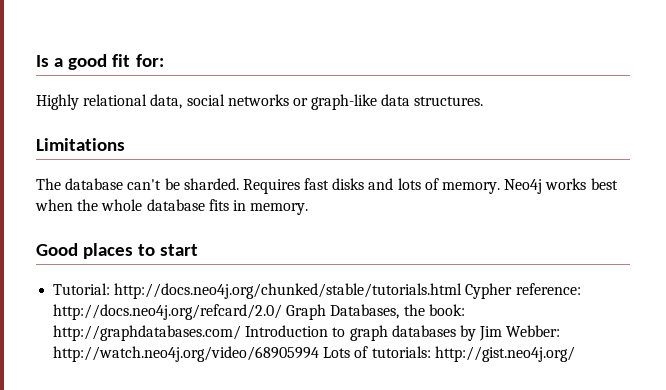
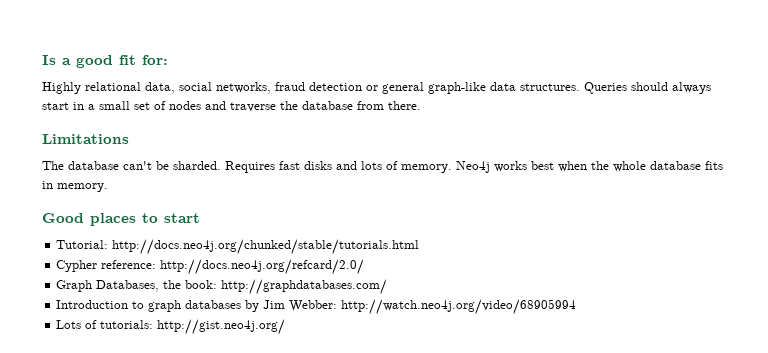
- Highly relational data, social networks or graph-like data structures.
+ Highly relational data, social networks, fraud detection or general graph-like data structures. Queries should always start in a small set of nodes and traverse the database from there.
- Tutorial: http://docs.neo4j.org/chunked/stable/tutorials.html Cypher reference: http://docs.neo4j.org/refcard/2.0/ Graph Databases, the book: http://graphdatabases.com/ Introduction to graph databases by Jim Webber: http://watch.neo4j.org/video/68905994 Lots of tutorials: http://gist.neo4j.org/
+ Tutorial: http://docs.neo4j.org/chunked/stable/tutorials.html
+ Cypher reference: http://docs.neo4j.org/refcard/2.0/
+ Graph Databases, the book: http://graphdatabases.com/
+ Introduction to graph databases by Jim Webber: http://watch.neo4j.org/video/68905994
+ Lots of tutorials: http://gist.neo4j.org/

